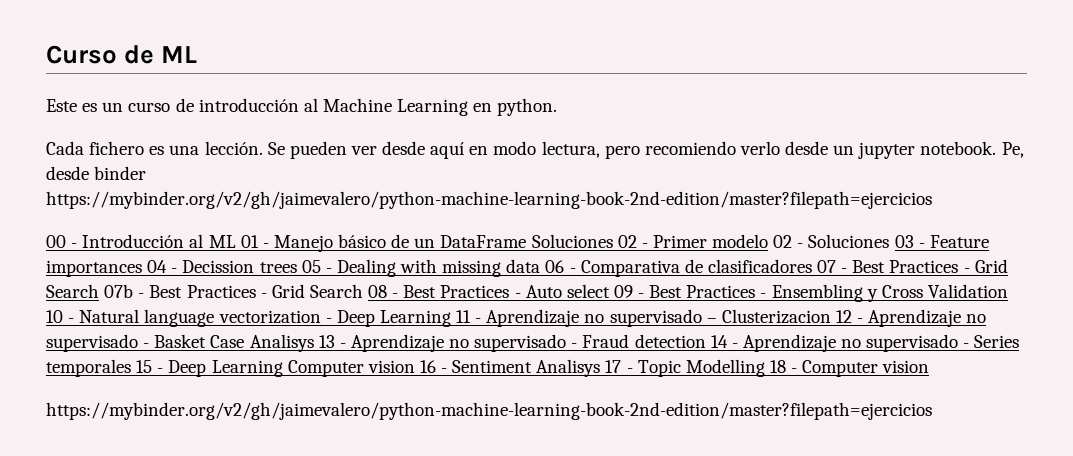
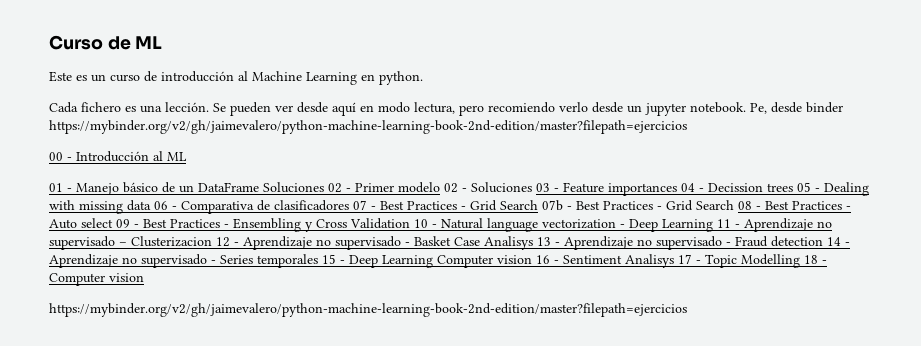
- 00 - Introducción al ML 01 - Manejo básico de un DataFrame Soluciones 02 - Primer modelo 02 - Soluciones 03 - Feature importances 04 - Decission trees 05 - Dealing with missing data 06 - Comparativa de clasificadores 07 - Best Practices - Grid Search 07b - Best Practices - Grid Search 08 - Best Practices - Auto select 09 - Best Practices - Ensembling y Cross Validation 10 - Natural language vectorization - Deep Learning 11 - Aprendizaje no supervisado – Clusterizacion 12 - Aprendizaje no supervisado - Basket Case Analisys 13 - Aprendizaje no supervisado - Fraud detection 14 - Aprendizaje no supervisado - Series temporales 15 - Deep Learning Computer vision 16 - Sentiment Analisys 17 - Topic Modelling 18 - Computer vision
+ 00 - Introducción al ML
+ 01 - Manejo básico de un DataFrame Soluciones 02 - Primer modelo 02 - Soluciones 03 - Feature importances 04 - Decission trees 05 - Dealing with missing data 06 - Comparativa de clasificadores 07 - Best Practices - Grid Search 07b - Best Practices - Grid Search 08 - Best Practices - Auto select 09 - Best Practices - Ensembling y Cross Validation 10 - Natural language vectorization - Deep Learning 11 - Aprendizaje no supervisado – Clusterizacion 12 - Aprendizaje no supervisado - Basket Case Analisys 13 - Aprendizaje no supervisado - Fraud detection 14 - Aprendizaje no supervisado - Series temporales 15 - Deep Learning Computer vision 16 - Sentiment Analisys 17 - Topic Modelling 18 - Computer vision

